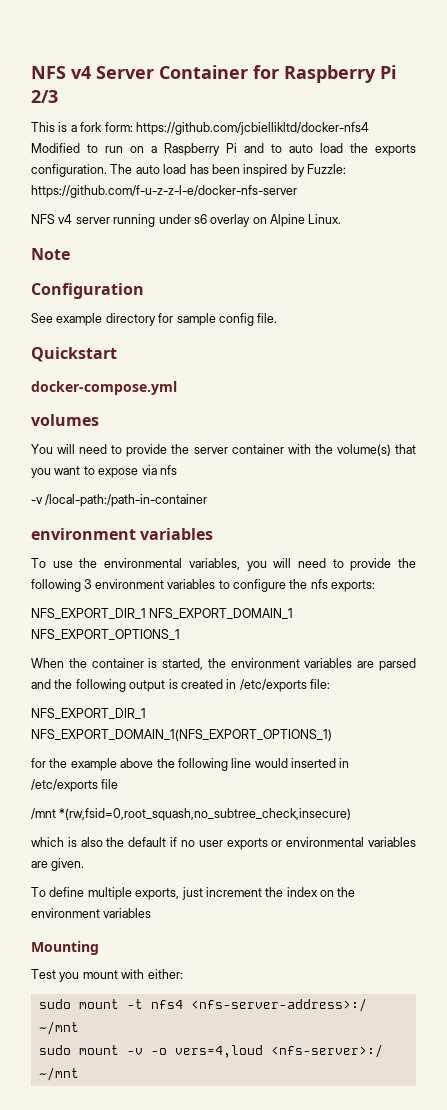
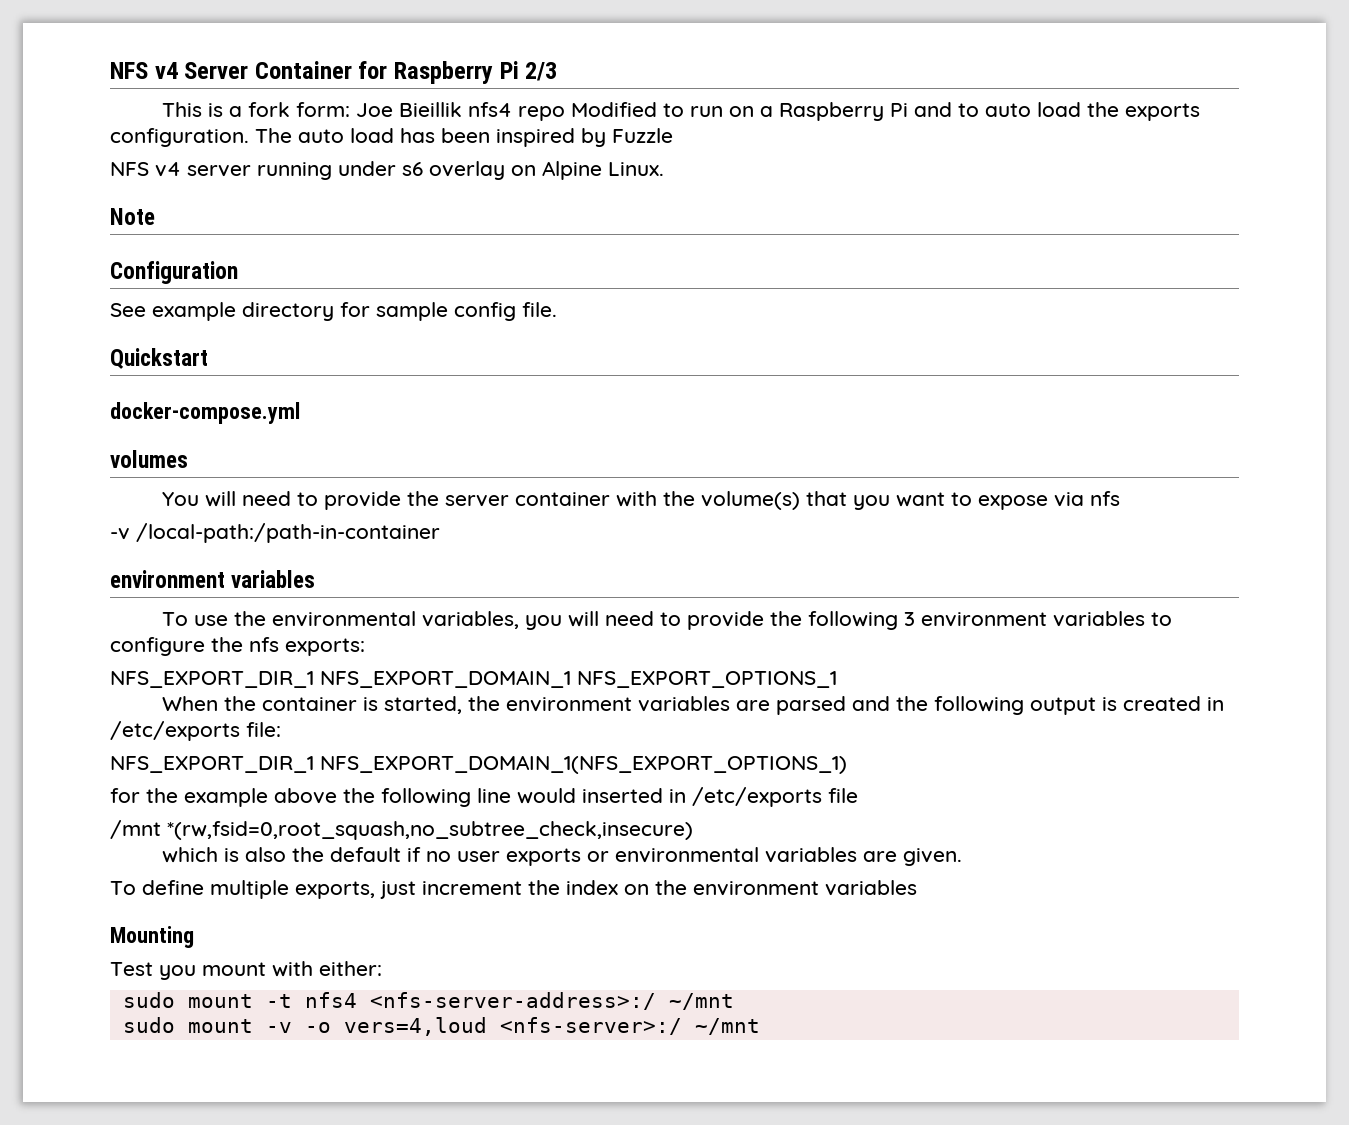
- This is a fork form: https://github.com/jcbiellikltd/docker-nfs4 Modified to run on a Raspberry Pi and to auto load the exports configuration.
+ This is a fork form: Joe Bieillik nfs4 repo Modified to run on a Raspberry Pi and to auto load the exports configuration.
- The auto load has been inspired by Fuzzle: https://github.com/f-u-z-z-l-e/docker-nfs-server
+ The auto load has been inspired by Fuzzle

